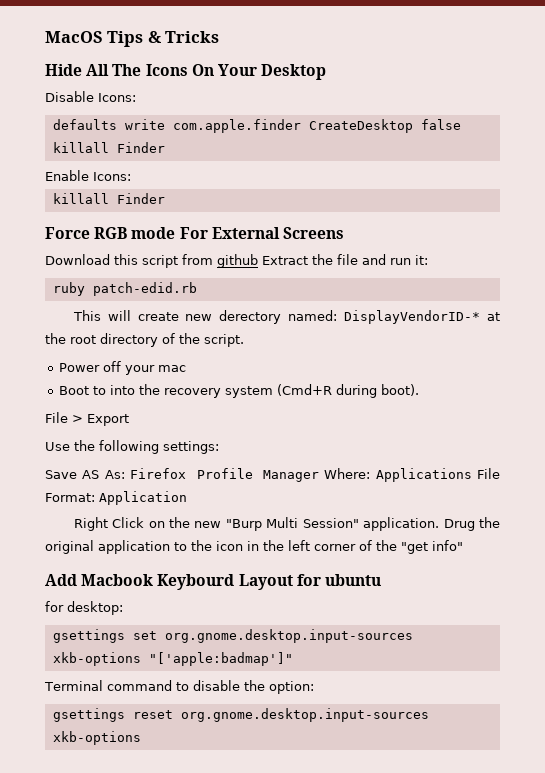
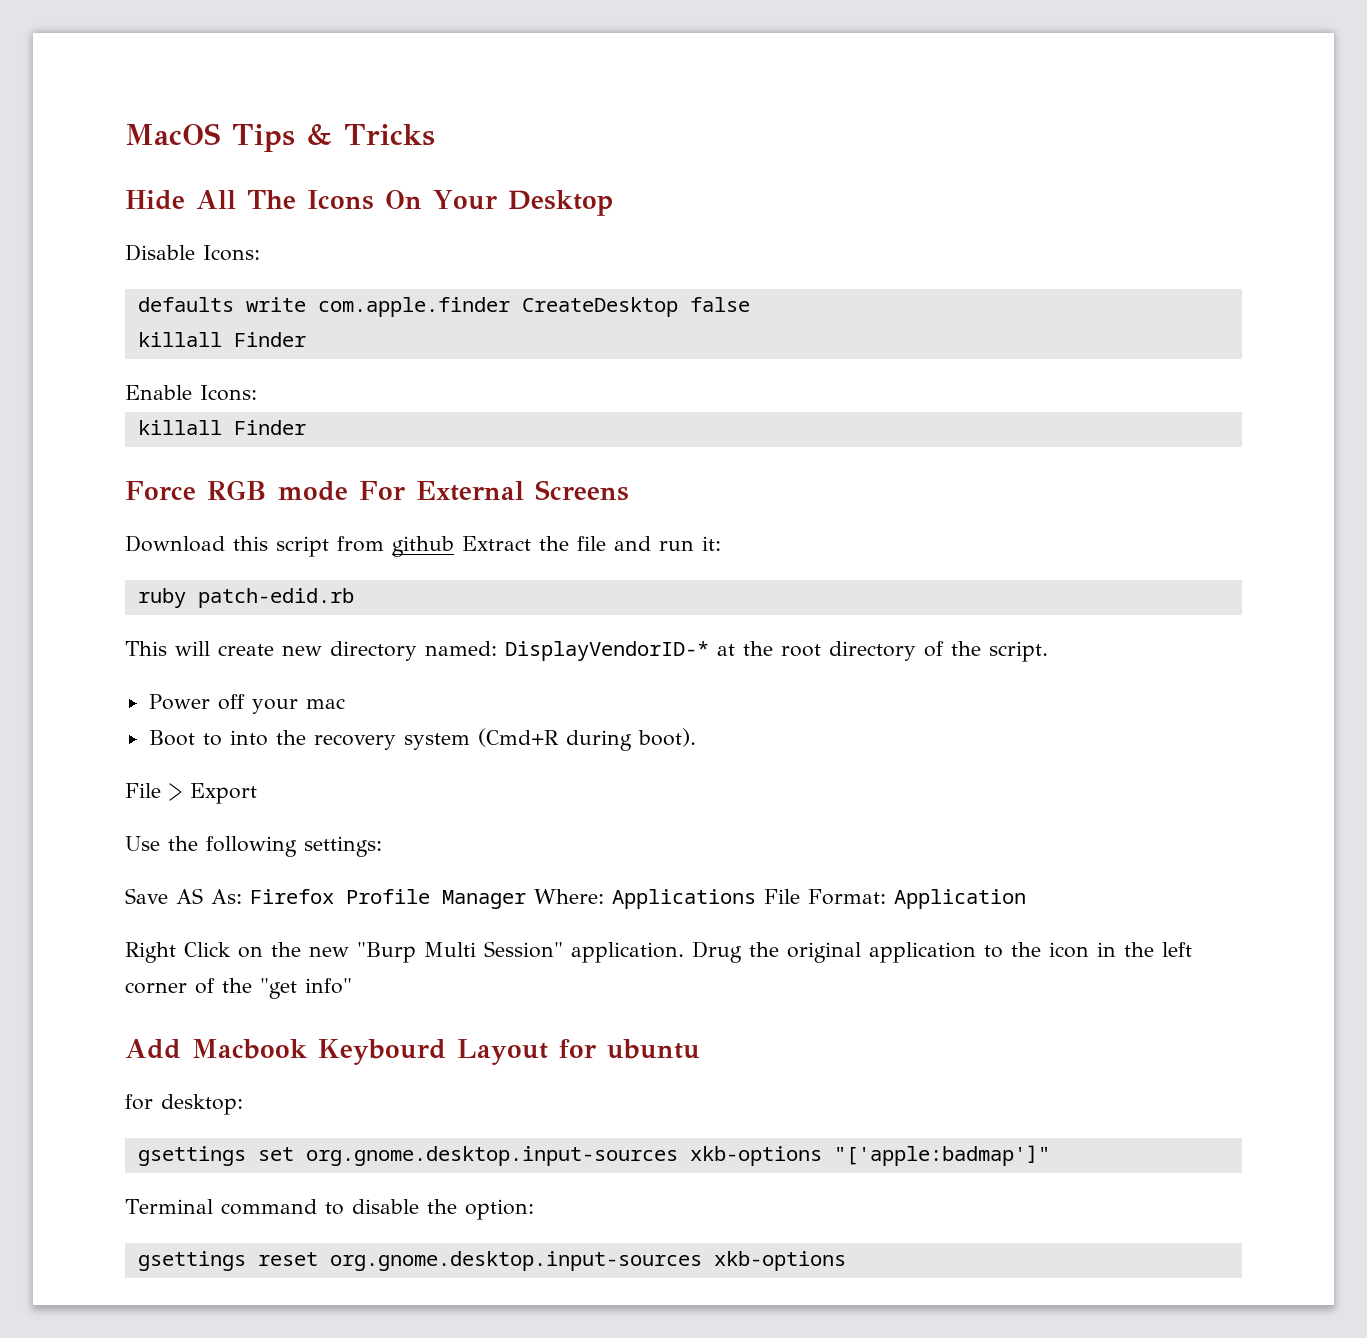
- This will create new derectory named: DisplayVendorID-* at the root directory of the script.
+ This will create new directory named: DisplayVendorID-* at the root directory of the script.

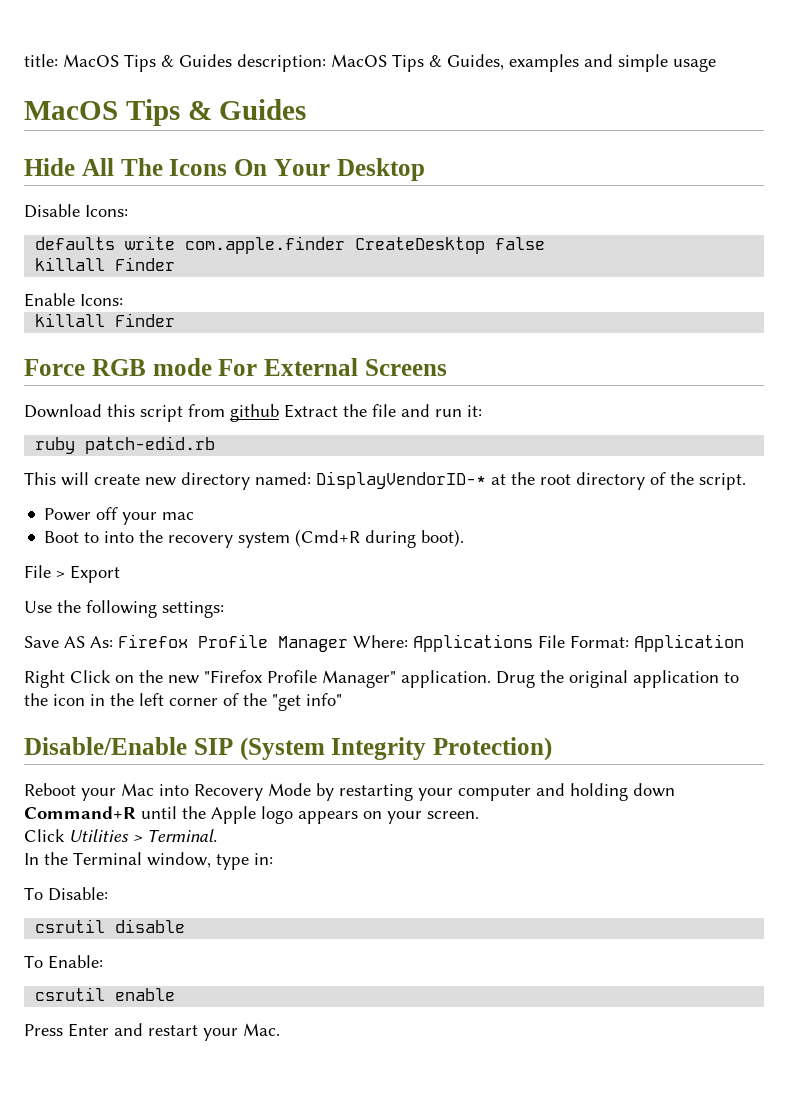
- MacOS Tips & Tricks
+ title: MacOS Tips & Guides description: MacOS Tips & Guides, examples and simple usage
+ MacOS Tips & Guides
- Right Click on the new "Burp Multi Session" application.
+ Right Click on the new "Firefox Profile Manager" application.
- Add Macbook Keybourd Layout for ubuntu
- for desktop:
- gsettings set org.gnome.desktop.input-sources xkb-options "['apple:badmap']"
- Terminal command to disable the option:
- gsettings reset org.gnome.desktop.input-sources xkb-options
+ Disable/Enable SIP (System Integrity Protection)
+ Reboot your Mac into Recovery Mode by restarting your computer and holding down Command+R until the Apple logo appears on your screen.
+ Click Utilities > Terminal.
+ In the Terminal window, type in:
+ To Disable:
+ csrutil disable
+ To Enable:
+ csrutil enable
+ Press Enter and restart your Mac.

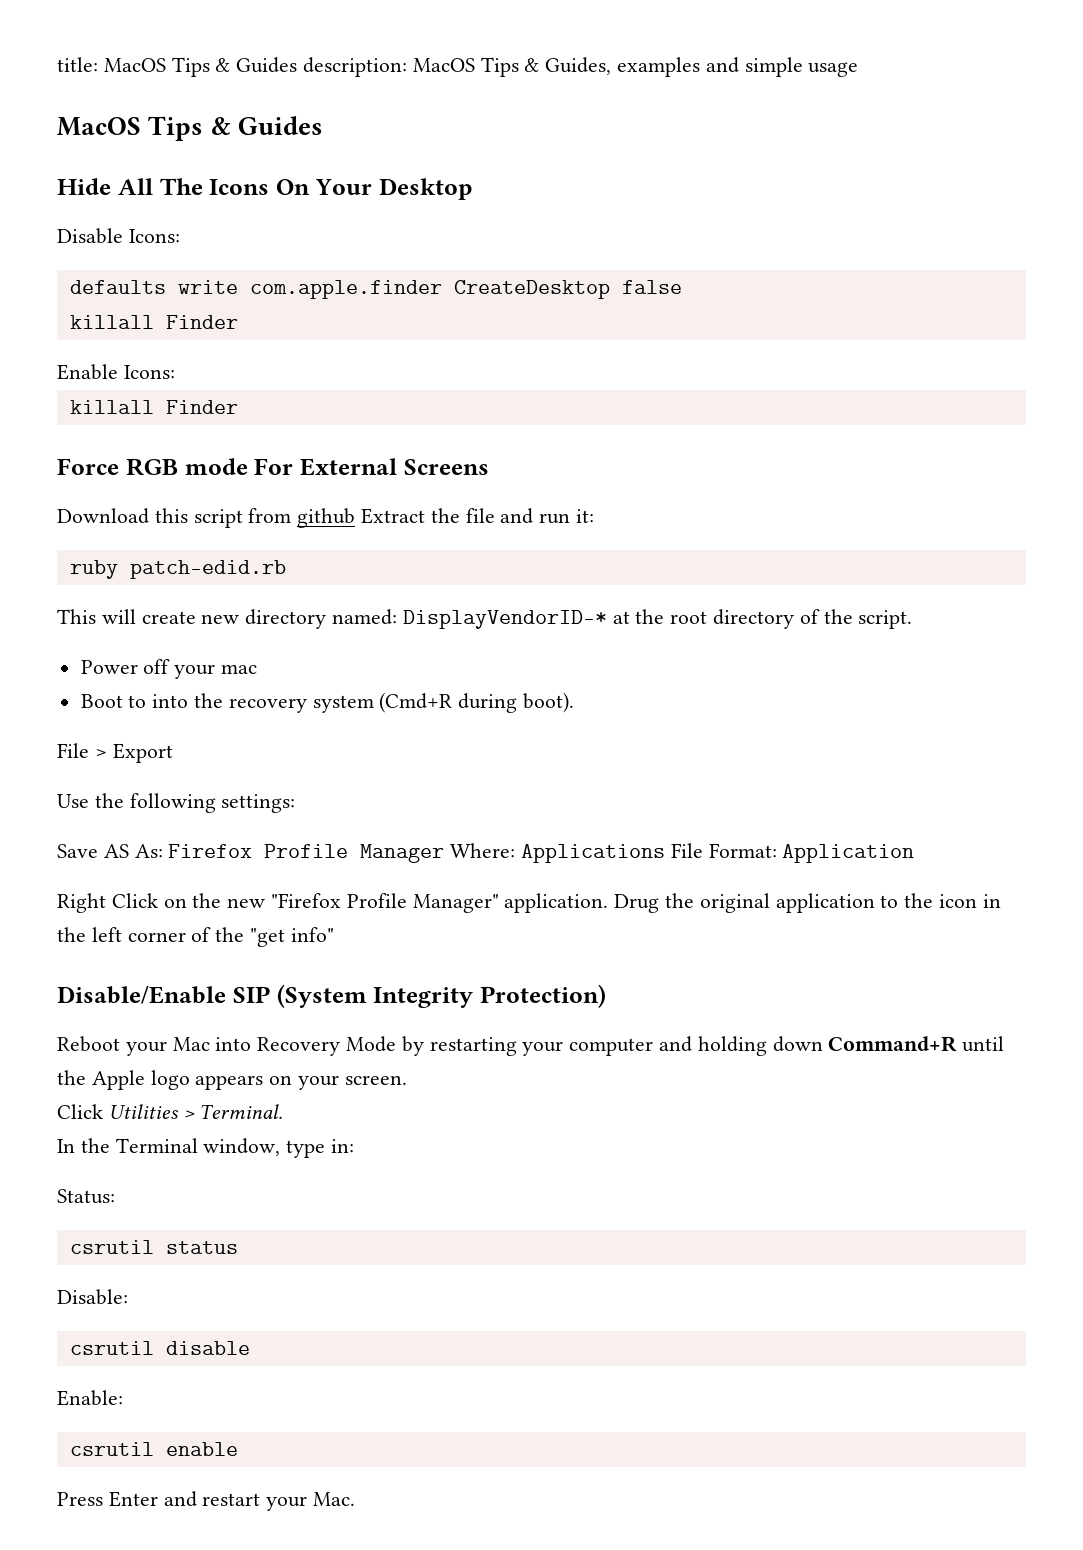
- To Disable:
+ Status:
+ csrutil status
+ Disable:
- To Enable:
+ Enable:

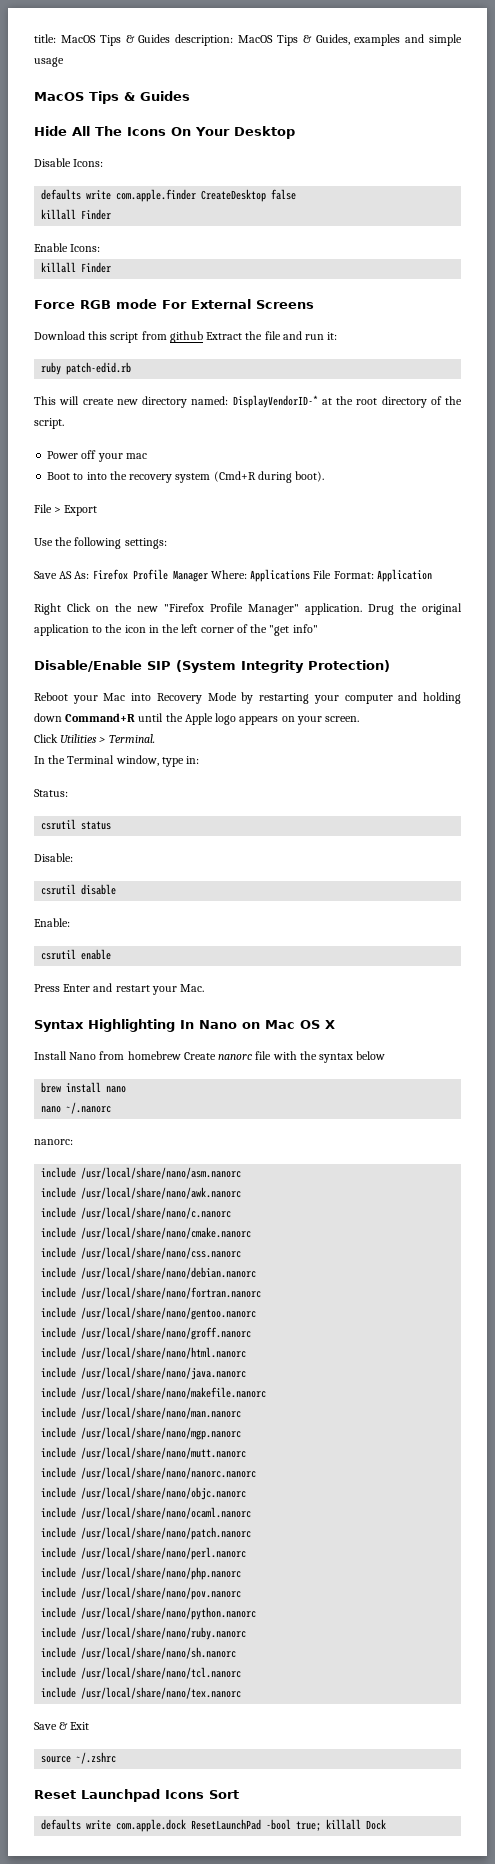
+ Syntax Highlighting In Nano on Mac OS X
+ Install Nano from homebrew Create nanorc file with the syntax below
+ brew install nano
+ nano ~/.nanorc
+ nanorc:
+ include /usr/local/share/nano/asm.nanorc
+ include /usr/local/share/nano/awk.nanorc
+ include /usr/local/share/nano/c.nanorc
+ include /usr/local/share/nano/cmake.nanorc
+ include /usr/local/share/nano/css.nanorc
+ include /usr/local/share/nano/debian.nanorc
+ include /usr/local/share/nano/fortran.nanorc
+ include /usr/local/share/nano/gentoo.nanorc
+ include /usr/local/share/nano/groff.nanorc
+ include /usr/local/share/nano/html.nanorc
+ include /usr/local/share/nano/java.nanorc
+ include /usr/local/share/nano/makefile.nanorc
+ include /usr/local/share/nano/man.nanorc
+ include /usr/local/share/nano/mgp.nanorc
+ include /usr/local/share/nano/mutt.nanorc
+ include /usr/local/share/nano/nanorc.nanorc
+ include /usr/local/share/nano/objc.nanorc
+ include /usr/local/share/nano/ocaml.nanorc
+ include /usr/local/share/nano/patch.nanorc
+ include /usr/local/share/nano/perl.nanorc
+ include /usr/local/share/nano/php.nanorc
+ include /usr/local/share/nano/pov.nanorc
+ include /usr/local/share/nano/python.nanorc
+ include /usr/local/share/nano/ruby.nanorc
+ include /usr/local/share/nano/sh.nanorc
+ include /usr/local/share/nano/tcl.nanorc
+ include /usr/local/share/nano/tex.nanorc
+ Save & Exit
+ source ~/.zshrc
+ Reset Launchpad Icons Sort
+ defaults write com.apple.dock ResetLaunchPad -bool true; killall Dock

